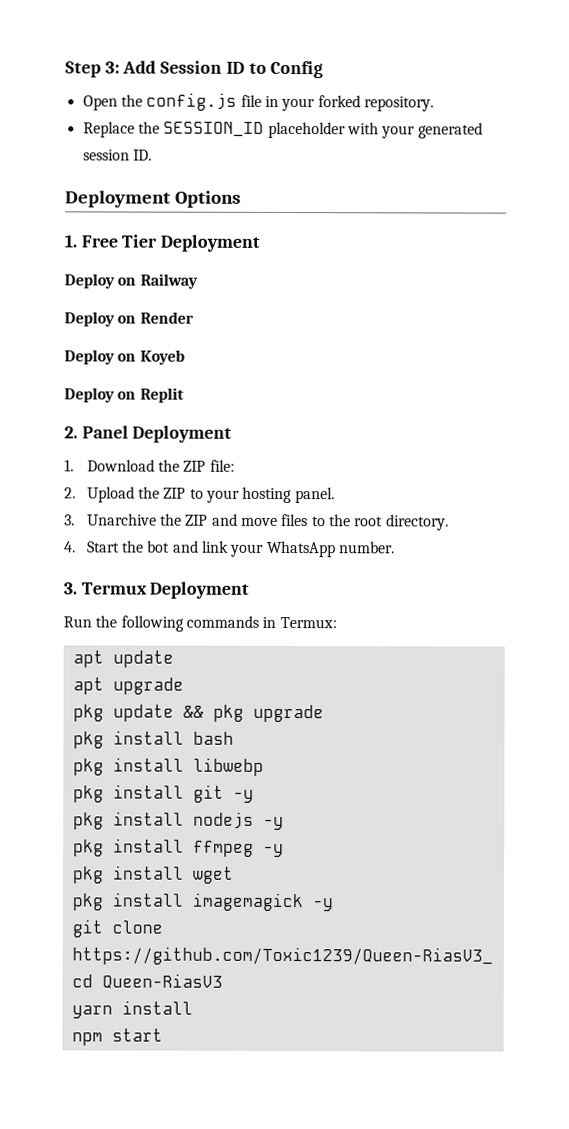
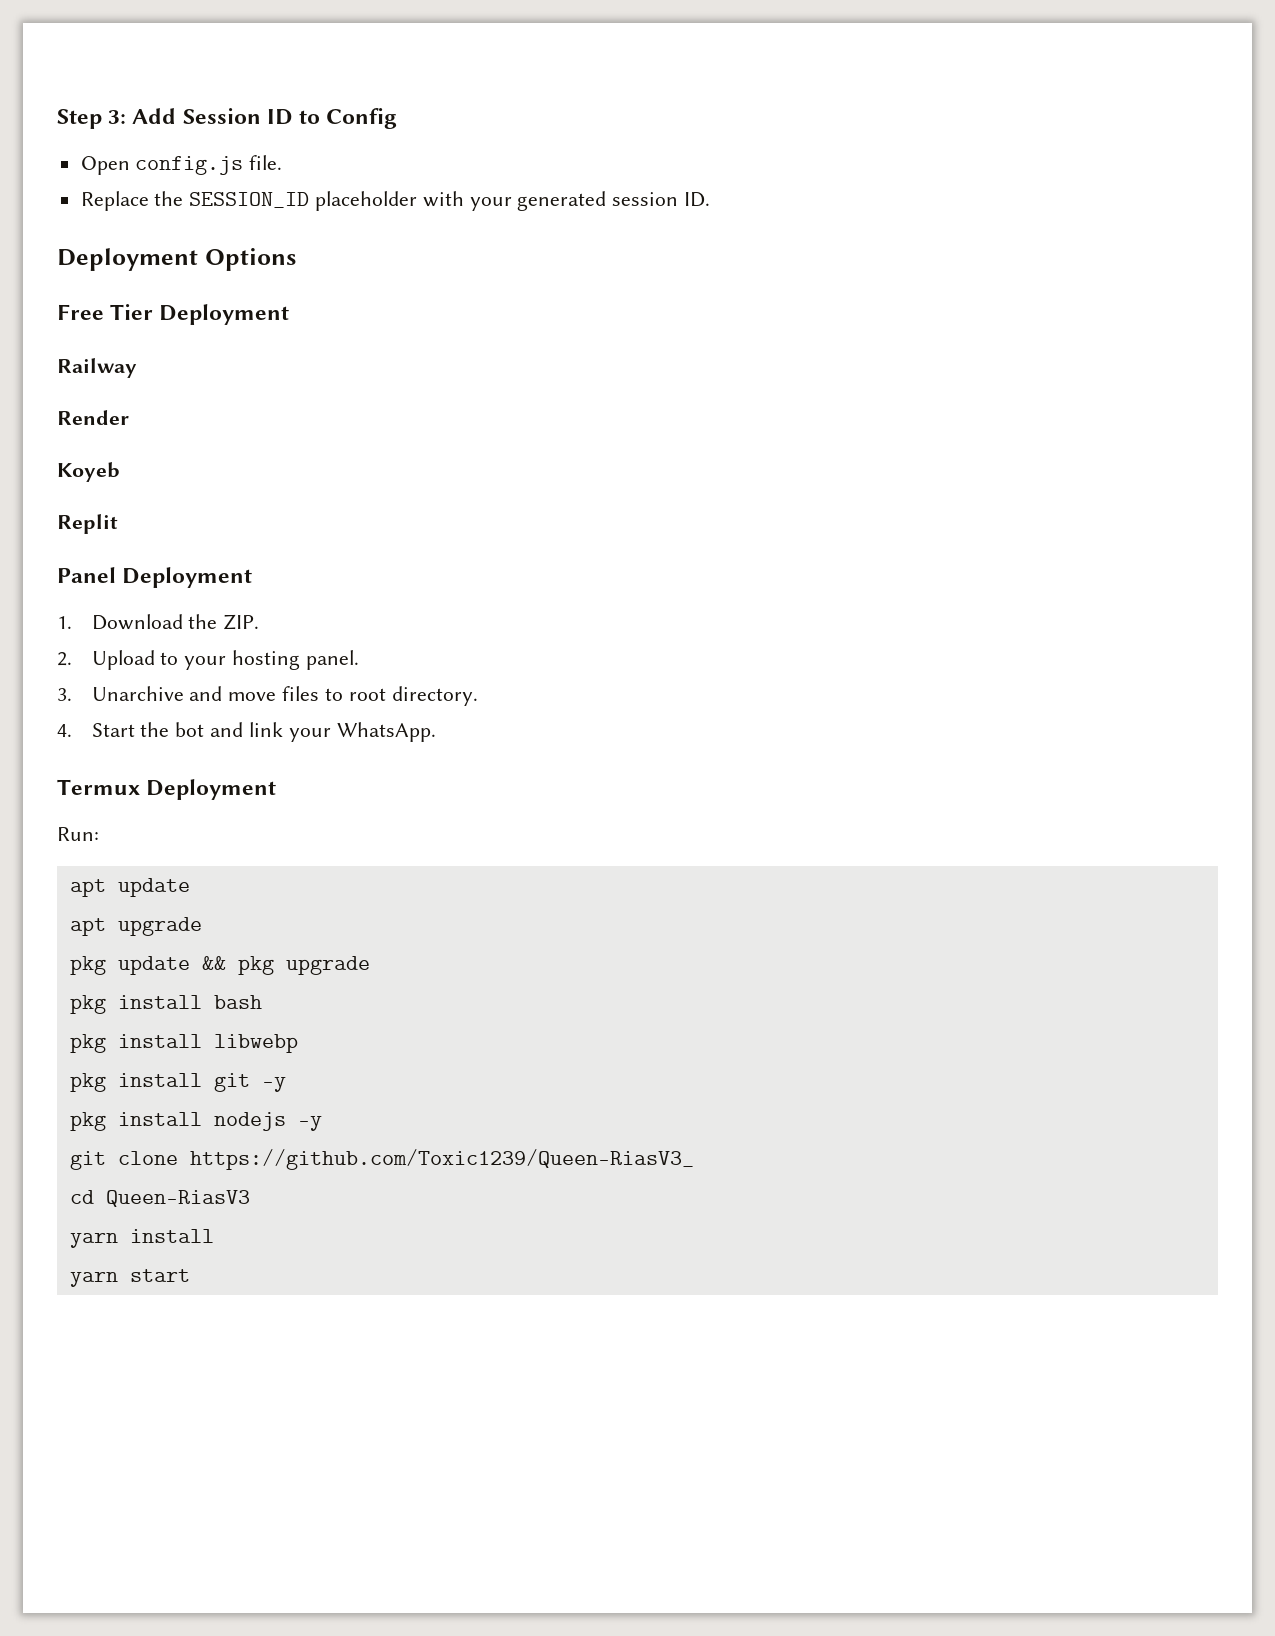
- Open the config.js file in your forked repository.
+ Open config.js file.
- 1. Free Tier Deployment
+ Free Tier Deployment
- Deploy on Railway
+ Railway
- Deploy on Render
+ Render
- Deploy on Koyeb
+ Koyeb
- Deploy on Replit
+ Replit
- 2. Panel Deployment
+ Panel Deployment
- 1. Download the ZIP file:
+ 1. Download the ZIP.
- 2. Upload the ZIP to your hosting panel.
+ 2. Upload to your hosting panel.
- 3. Unarchive the ZIP and move files to the root directory.
+ 3. Unarchive and move files to root directory.
- 4. Start the bot and link your WhatsApp number.
- 3. Termux Deployment
+ 4. Start the bot and link your WhatsApp.
+ Termux Deployment
- Run the following commands in Termux:
+ Run:
- pkg install ffmpeg -y
- pkg install wget
- pkg install imagemagick -y
- npm start
+ yarn start

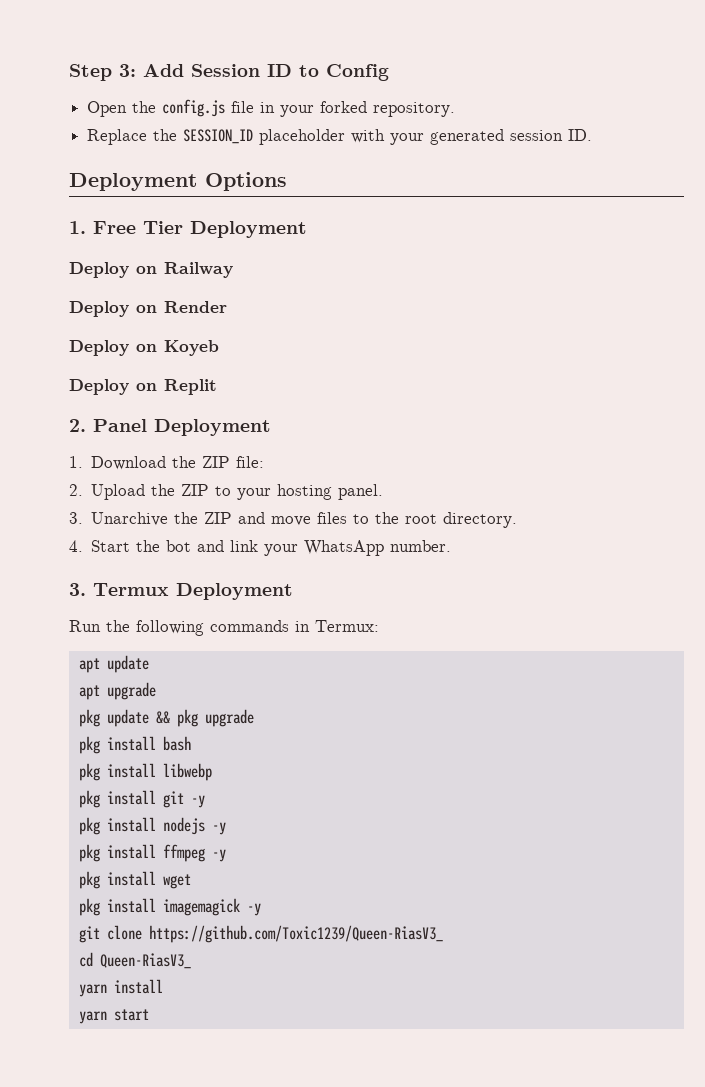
- Open config.js file.
+ Open the config.js file in your forked repository.
- Free Tier Deployment
+ 1. Free Tier Deployment
- Railway
+ Deploy on Railway
- Render
+ Deploy on Render
- Koyeb
+ Deploy on Koyeb
- Replit
+ Deploy on Replit
- Panel Deployment
+ 2. Panel Deployment
- 1. Download the ZIP.
+ 1. Download the ZIP file:
- 2. Upload to your hosting panel.
+ 2. Upload the ZIP to your hosting panel.
- 3. Unarchive and move files to root directory.
+ 3. Unarchive the ZIP and move files to the root directory.
- 4. Start the bot and link your WhatsApp.
- Termux Deployment
+ 4. Start the bot and link your WhatsApp number.
+ 3. Termux Deployment
- Run:
+ Run the following commands in Termux:
+ pkg install ffmpeg -y
+ pkg install wget
+ pkg install imagemagick -y
- cd Queen-RiasV3
+ cd Queen-RiasV3_

